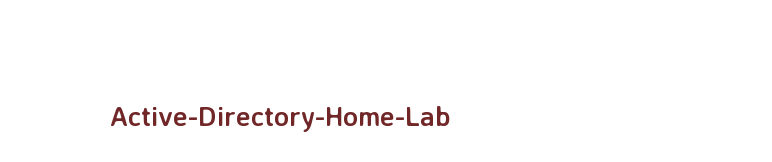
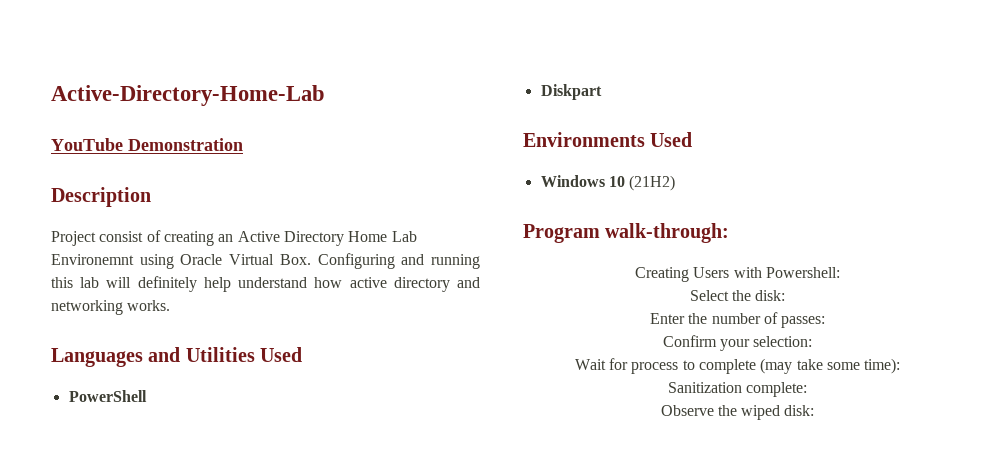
+ YouTube Demonstration
+ Description
+ Project consist of creating an Active Directory Home Lab Environemnt using Oracle Virtual Box. Configuring and running this lab will definitely help understand how active directory and networking works.
+ Languages and Utilities Used
+ PowerShell
+ Diskpart
+ Environments Used
+ Windows 10 (21H2)
+ Program walk-through:
+ Creating Users with Powershell:
+ Select the disk:
+ Enter the number of passes:
+ Confirm your selection:
+ Wait for process to complete (may take some time):
+ Sanitization complete:
+ Observe the wiped disk:

